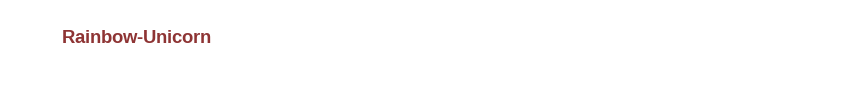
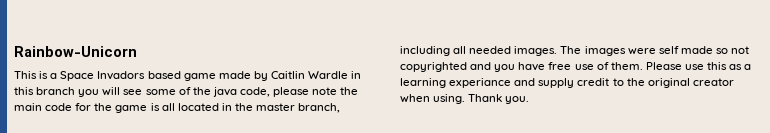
+ This is a Space Invadors based game made by Caitlin Wardle in this branch you will see some of the java code, please note the main code for the game is all located in the master branch, including all needed images. The images were self made so not copyrighted and you have free use of them. Please use this as a learning experiance and supply credit to the original creator when using. Thank you.

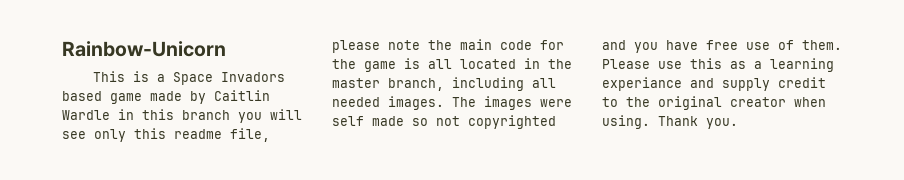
- This is a Space Invadors based game made by Caitlin Wardle in this branch you will see some of the java code, please note the main code for the game is all located in the master branch, including all needed images.
+ This is a Space Invadors based game made by Caitlin Wardle in this branch you will see only this readme file, please note the main code for the game is all located in the master branch, including all needed images.

